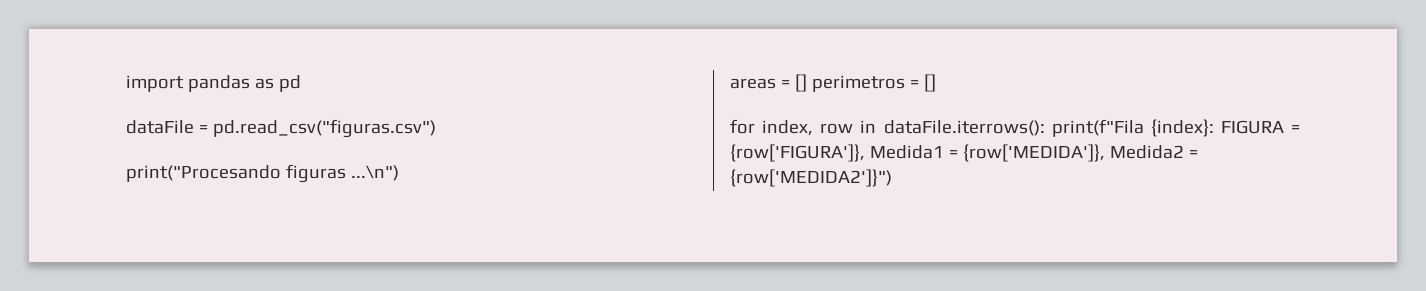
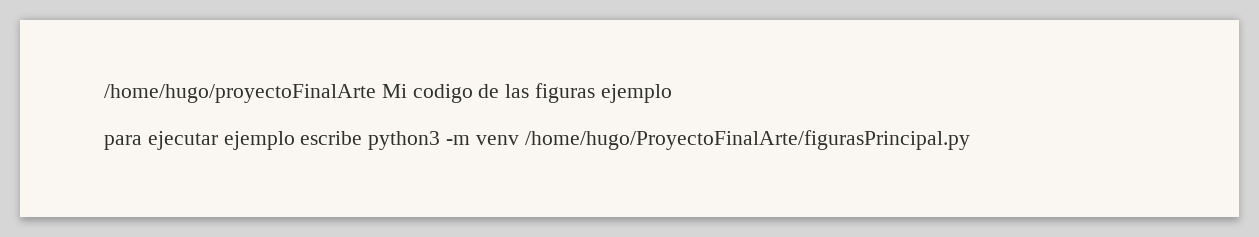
- import pandas as pd
- dataFile = pd.read_csv("figuras.csv")
- print("Procesando figuras ...\n")
- areas = [] perimetros = []
- for index, row in dataFile.iterrows(): print(f"Fila {index}: FIGURA = {row['FIGURA']}, Medida1 = {row['MEDIDA']}, Medida2 = {row['MEDIDA2']}")
+ /home/hugo/proyectoFinalArte Mi codigo de las figuras ejemplo
+ para ejecutar ejemplo escribe python3 -m venv /home/hugo/ProyectoFinalArte/figurasPrincipal.py

